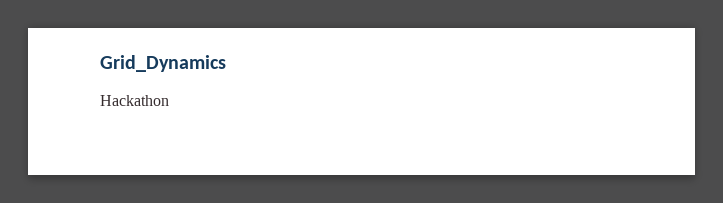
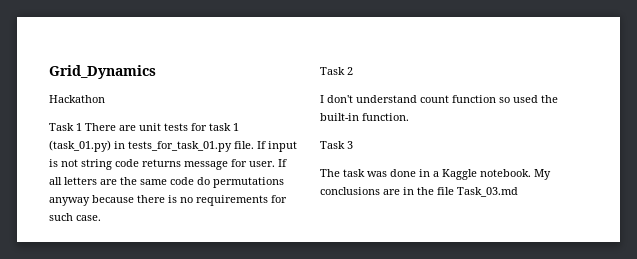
+ Task 1 There are unit tests for task 1 (task_01.py) in tests_for_task_01.py file. If input is not string code returns message for user. If all letters are the same code do permutations anyway because there is no requirements for such case.
+ Task 2
+ I don't understand count function so used the built-in function.
+ Task 3
+ The task was done in a Kaggle notebook. My conclusions are in the file Task_03.md

